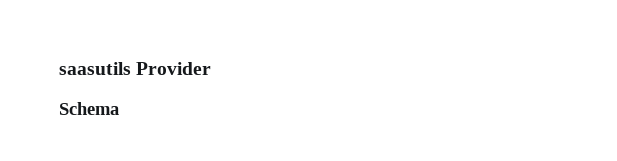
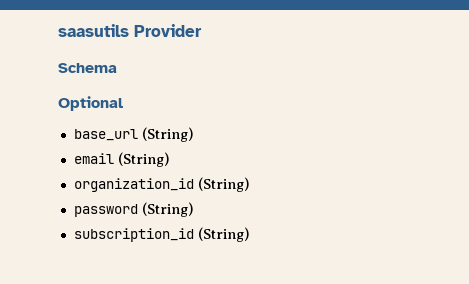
+ Optional
+ base_url (String)
+ email (String)
+ organization_id (String)
+ password (String)
+ subscription_id (String)

